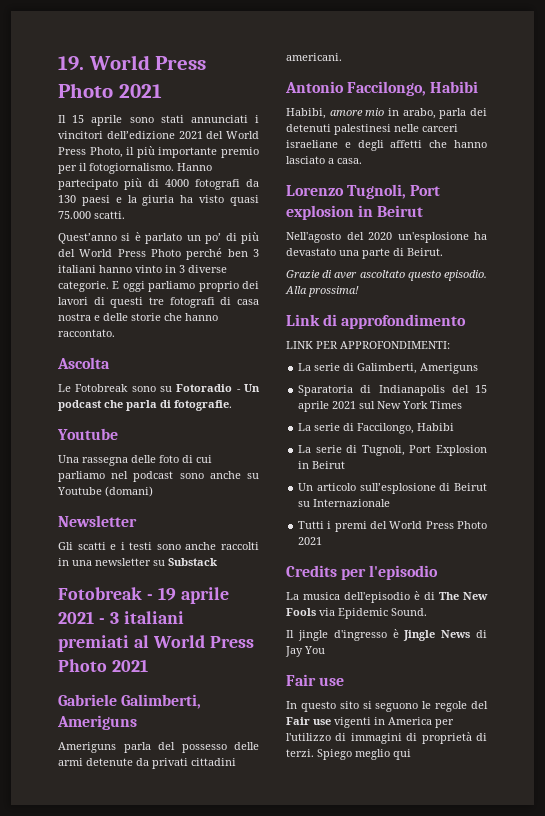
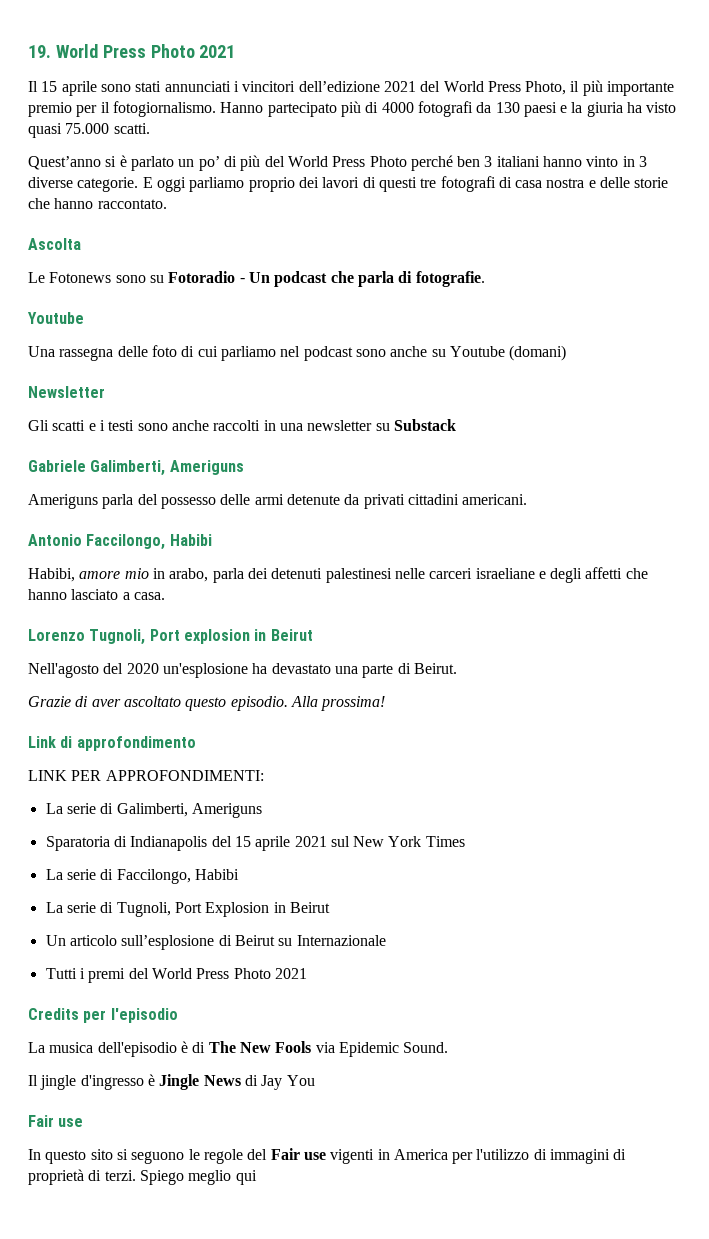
- Le Fotobreak sono su Fotoradio - Un podcast che parla di fotografie.
+ Le Fotonews sono su Fotoradio - Un podcast che parla di fotografie.
- Fotobreak - 19 aprile 2021 - 3 italiani premiati al World Press Photo 2021

